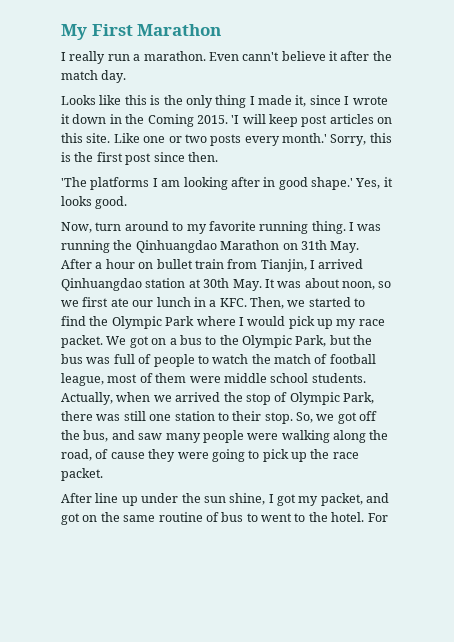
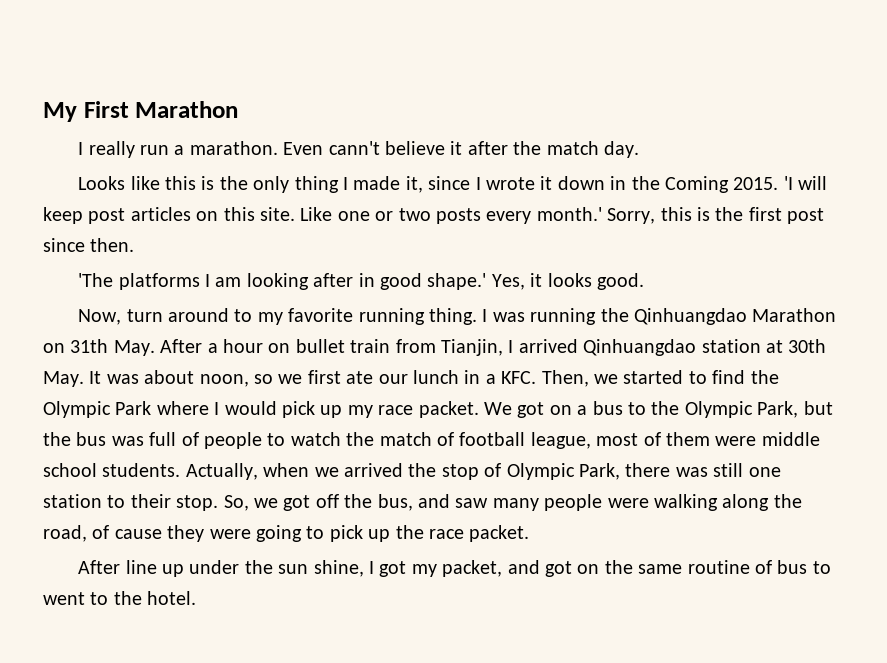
- For

